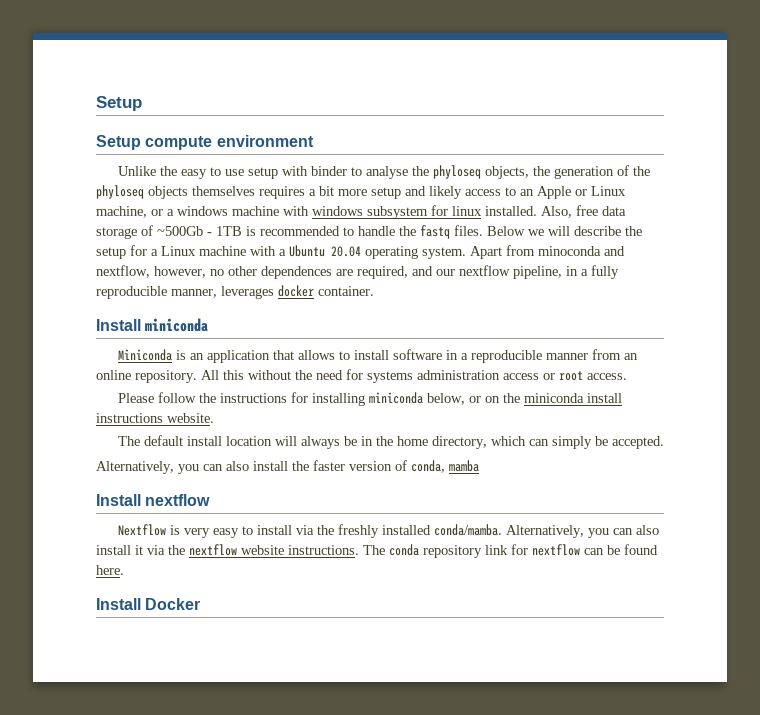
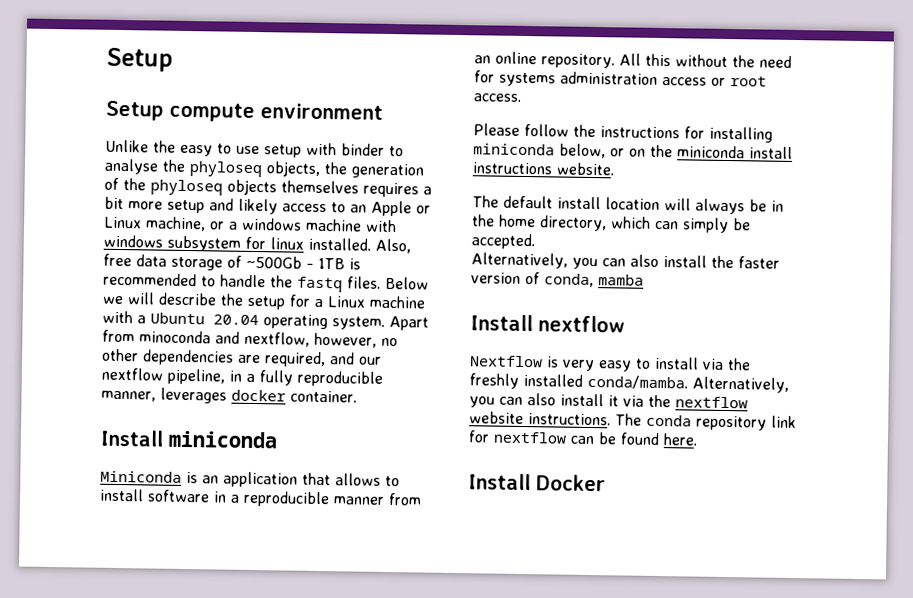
- Apart from minoconda and nextflow, however, no other dependences are required, and our nextflow pipeline, in a fully reproducible manner, leverages docker container.
+ Apart from minoconda and nextflow, however, no other dependencies are required, and our nextflow pipeline, in a fully reproducible manner, leverages docker container.

